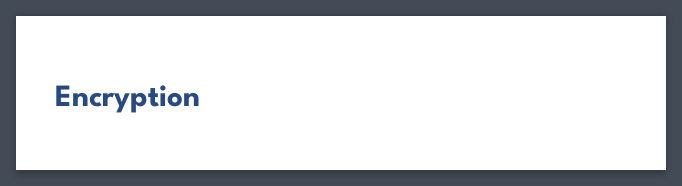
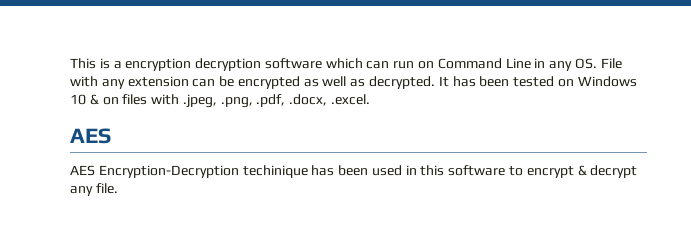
- Encryption
+ This is a encryption decryption software which can run on Command Line in any OS. File with any extension can be encrypted as well as decrypted. It has been tested on Windows 10 & on files with .jpeg, .png, .pdf, .docx, .excel.
+ AES
+ AES Encryption-Decryption techinique has been used in this software to encrypt & decrypt any file.

